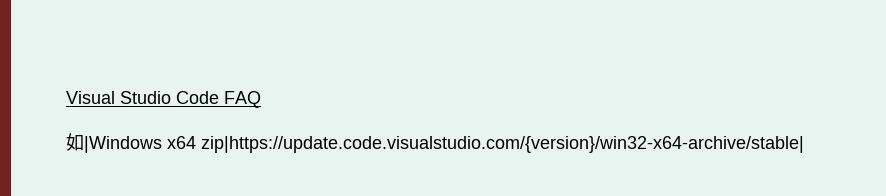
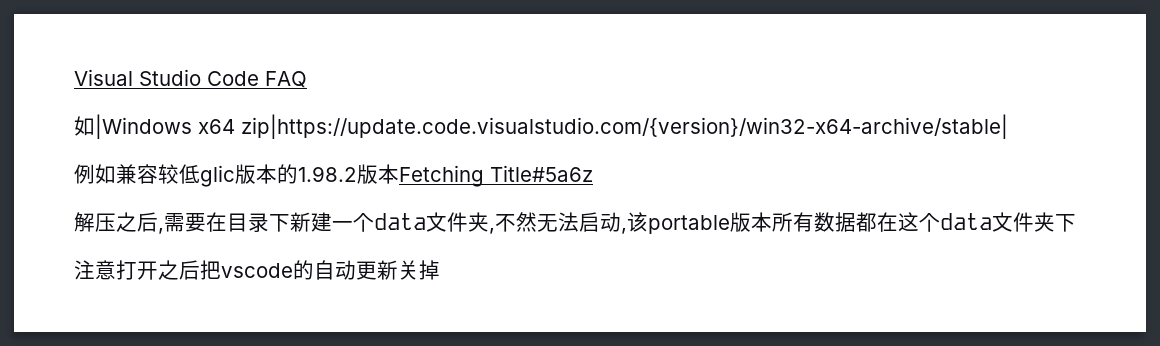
+ 例如兼容较低glic版本的1.98.2版本Fetching Title#5a6z
+ 解压之后,需要在目录下新建一个data文件夹,不然无法启动,该portable版本所有数据都在这个data文件夹下
+ 注意打开之后把vscode的自动更新关掉

